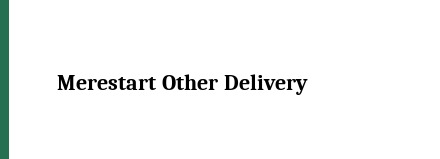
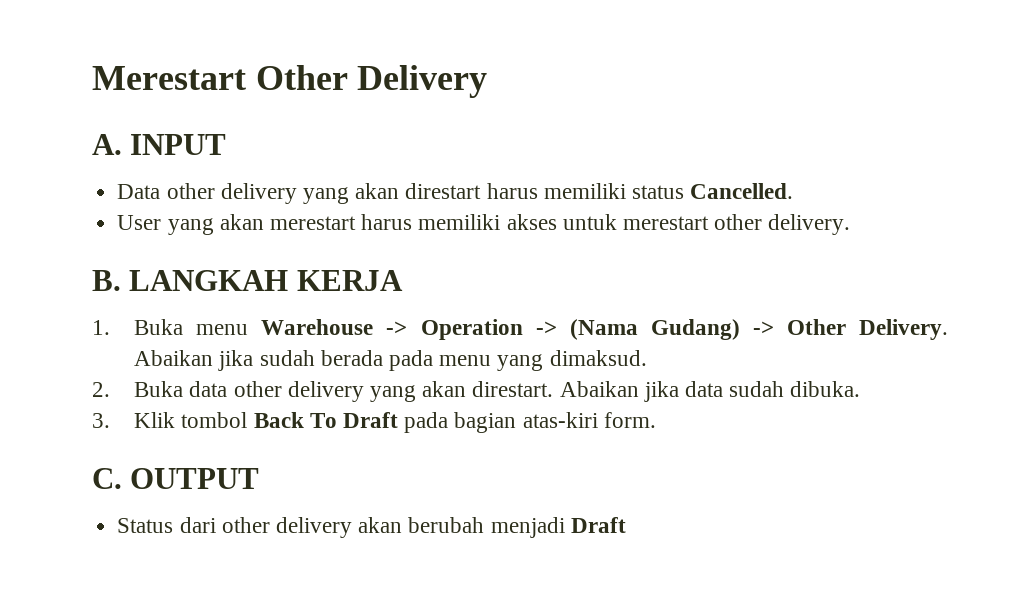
+ A. INPUT
+ Data other delivery yang akan direstart harus memiliki status Cancelled.
+ User yang akan merestart harus memiliki akses untuk merestart other delivery.
+ B. LANGKAH KERJA
+ 1. Buka menu Warehouse -> Operation -> (Nama Gudang) -> Other Delivery. Abaikan jika sudah berada pada menu yang dimaksud.
+ 2. Buka data other delivery yang akan direstart. Abaikan jika data sudah dibuka.
+ 3. Klik tombol Back To Draft pada bagian atas-kiri form.
+ C. OUTPUT
+ Status dari other delivery akan berubah menjadi Draft

